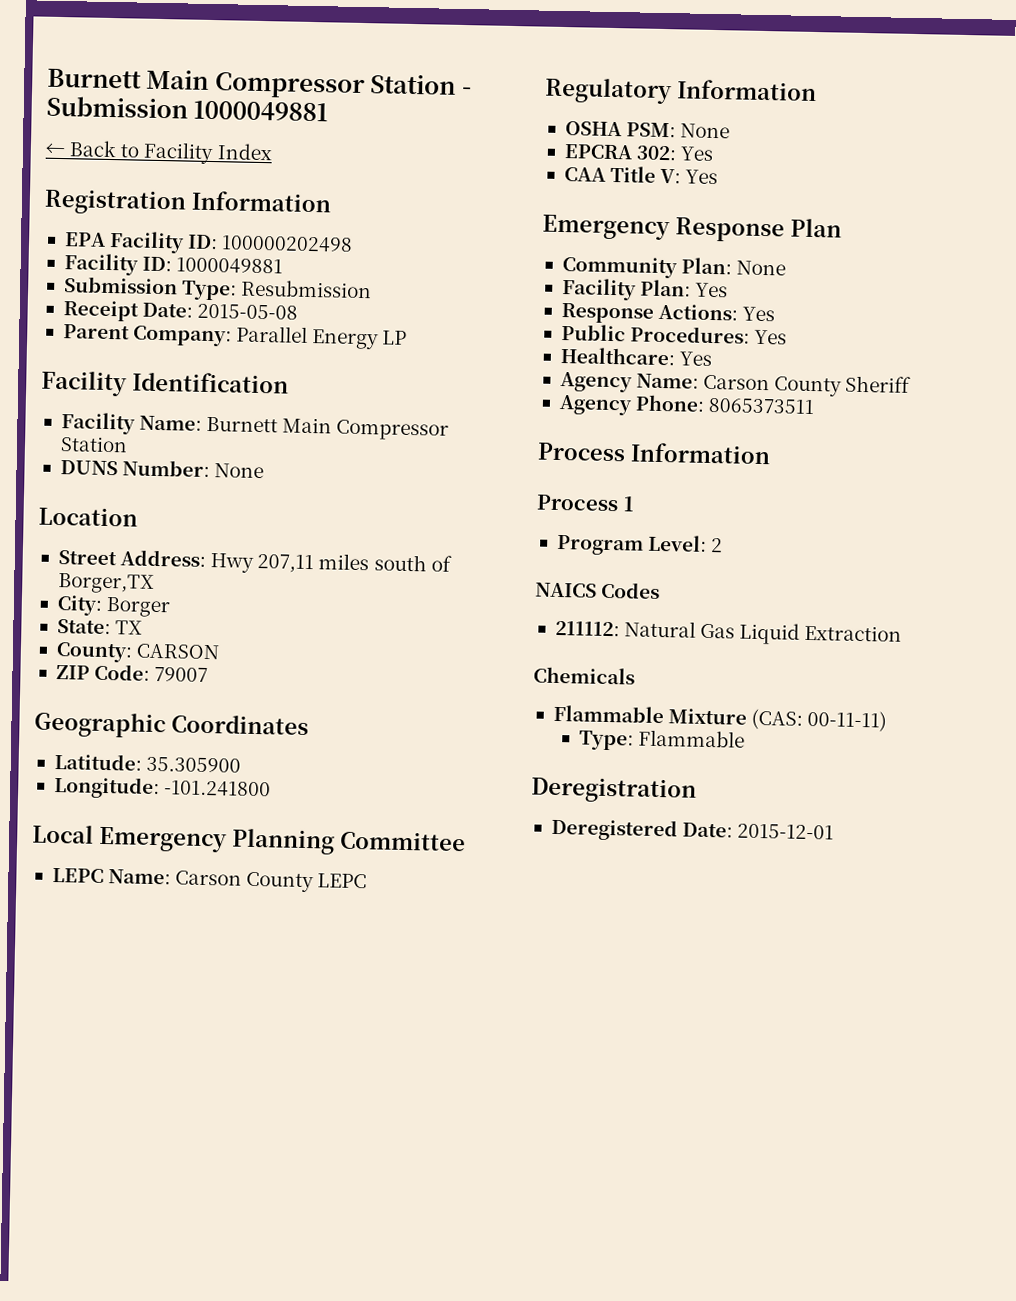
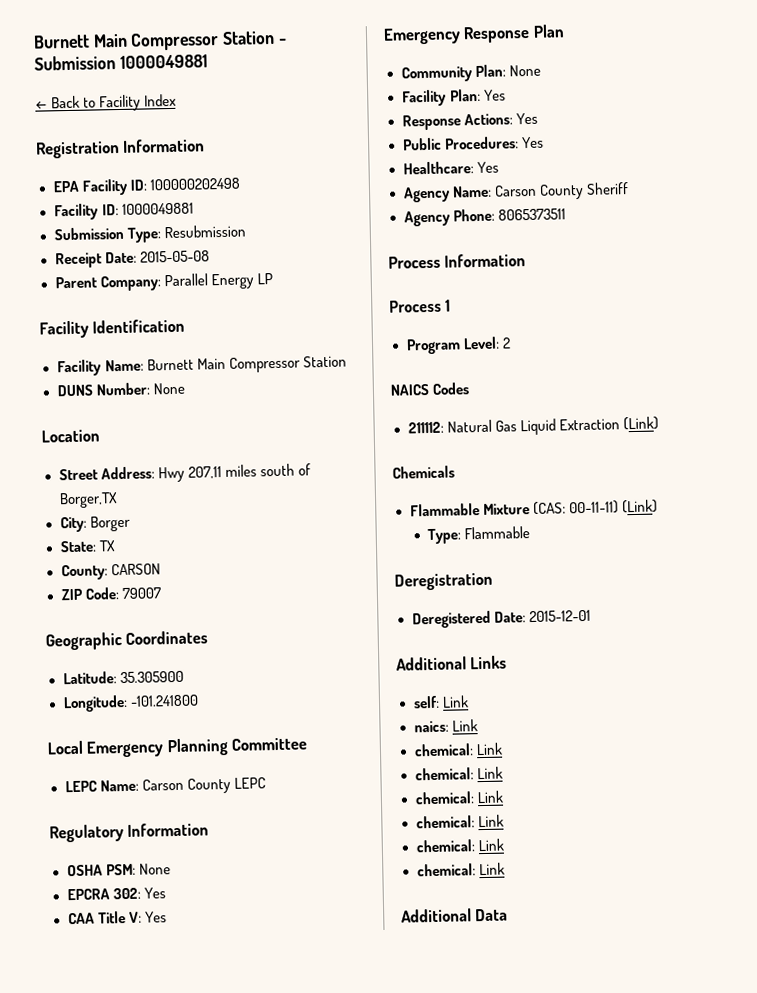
- 211112: Natural Gas Liquid Extraction
+ 211112: Natural Gas Liquid Extraction (Link)
- Flammable Mixture (CAS: 00-11-11)
+ Flammable Mixture (CAS: 00-11-11) (Link)
+ Additional Links
+ self: Link
+ naics: Link
+ chemical: Link
+ chemical: Link
+ chemical: Link
+ chemical: Link
+ chemical: Link
+ chemical: Link
+ Additional Data

